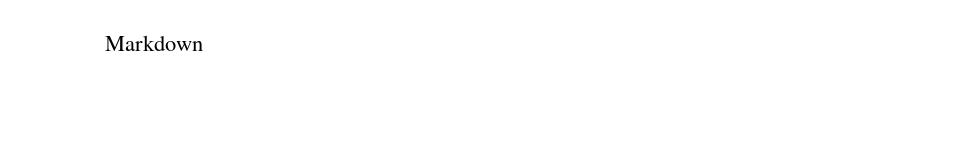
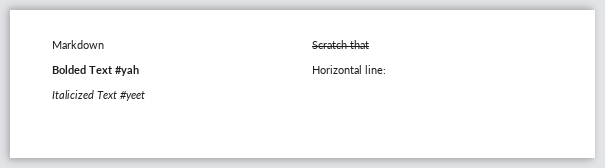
+ Bolded Text #yah
+ Italicized Text #yeet
+ Scratch that
+ Horizontal line:

